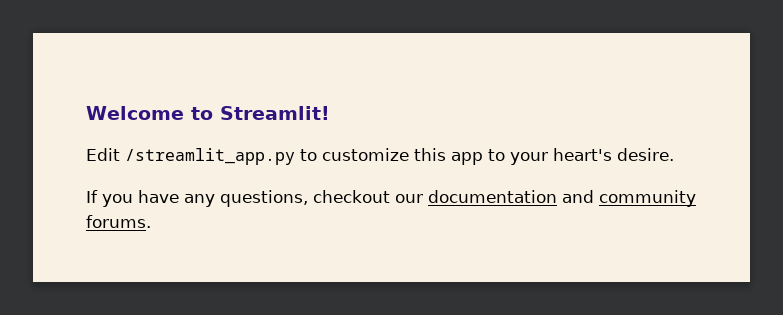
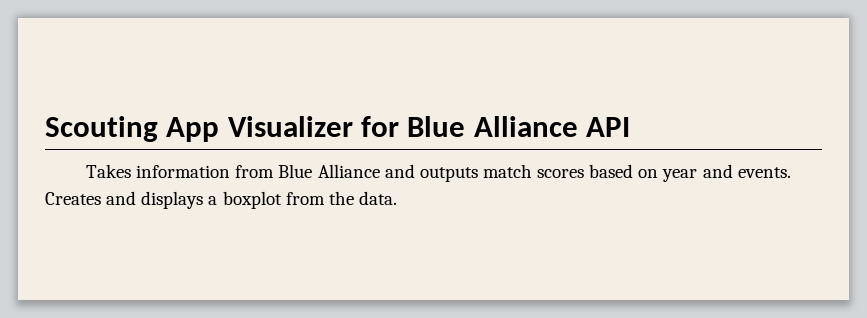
- Welcome to Streamlit!
- Edit /streamlit_app.py to customize this app to your heart's desire.
- If you have any questions, checkout our documentation and community forums.
+ Scouting App Visualizer for Blue Alliance API
+ Takes information from Blue Alliance and outputs match scores based on year and events. Creates and displays a boxplot from the data.

